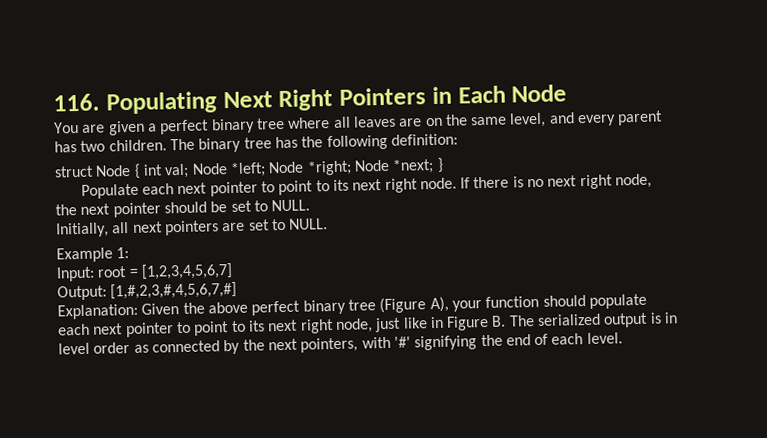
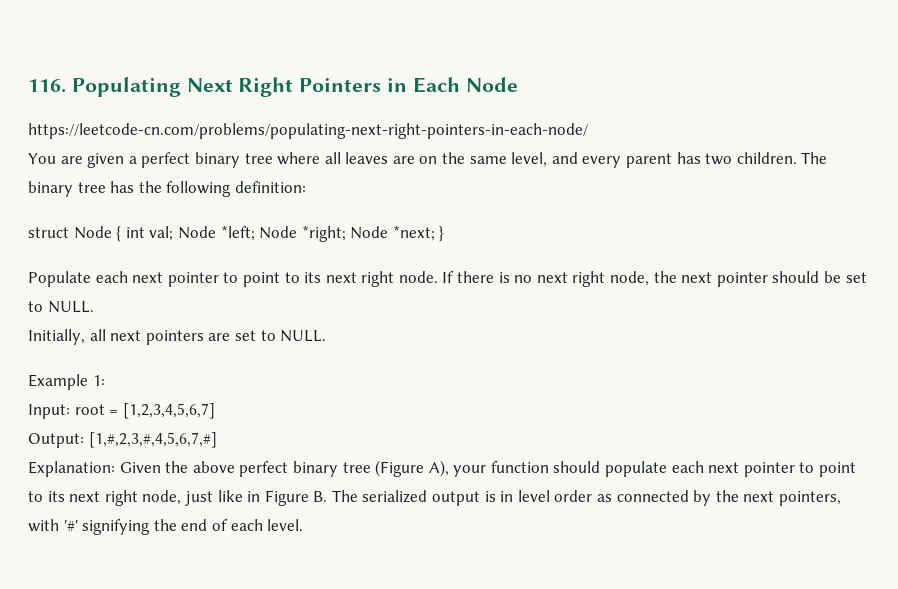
+ https://leetcode-cn.com/problems/populating-next-right-pointers-in-each-node/

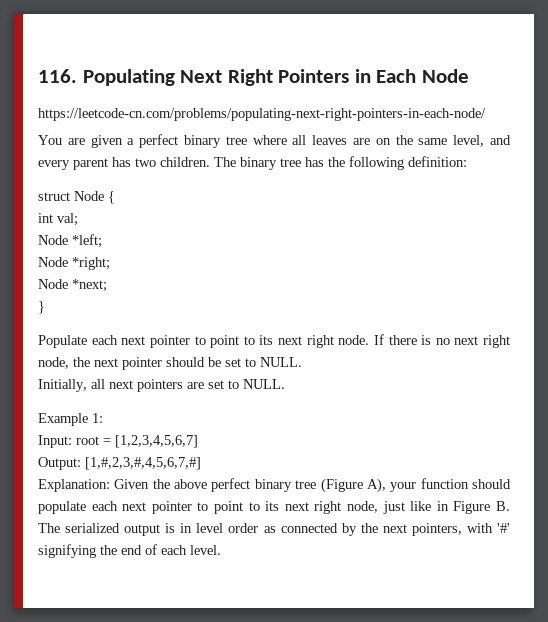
- struct Node { int val; Node *left; Node *right; Node *next; }
+ struct Node {
+ int val;
+ Node *left;
+ Node *right;
+ Node *next;
+ }

